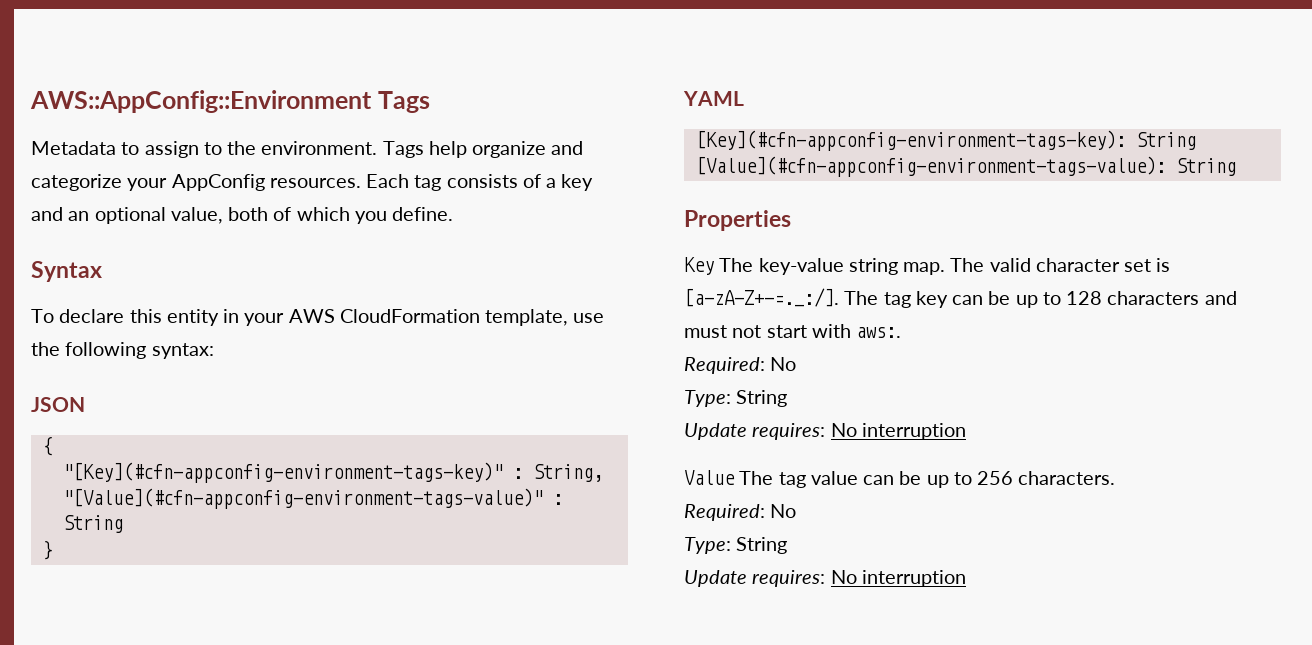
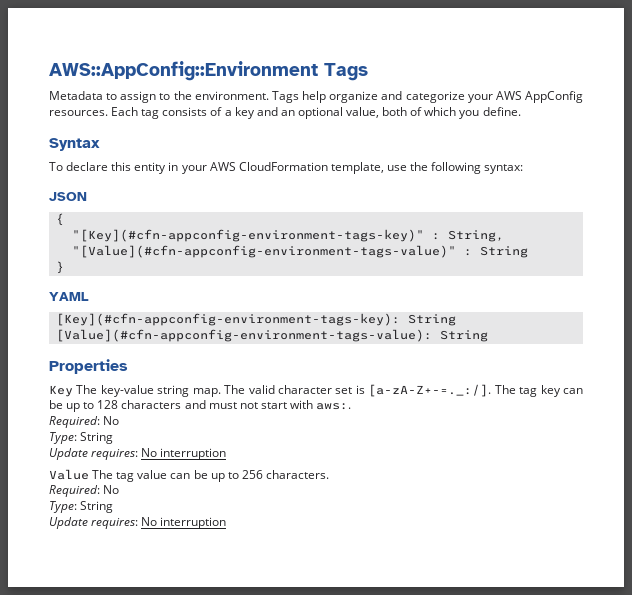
- Tags help organize and categorize your AppConfig resources.
+ Tags help organize and categorize your AWS AppConfig resources.

